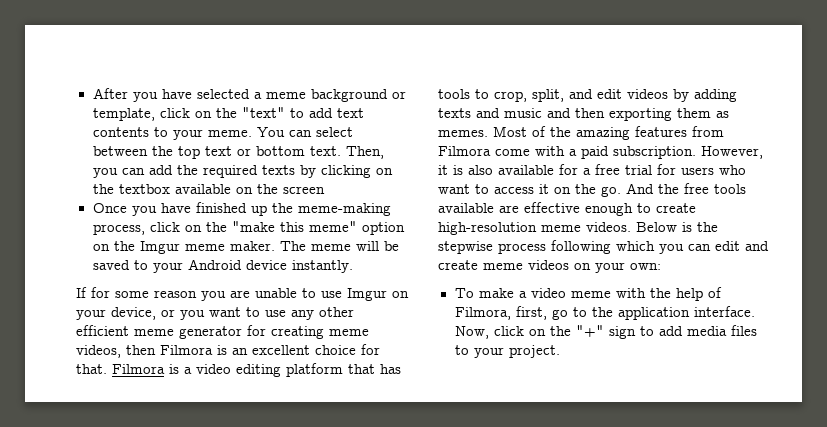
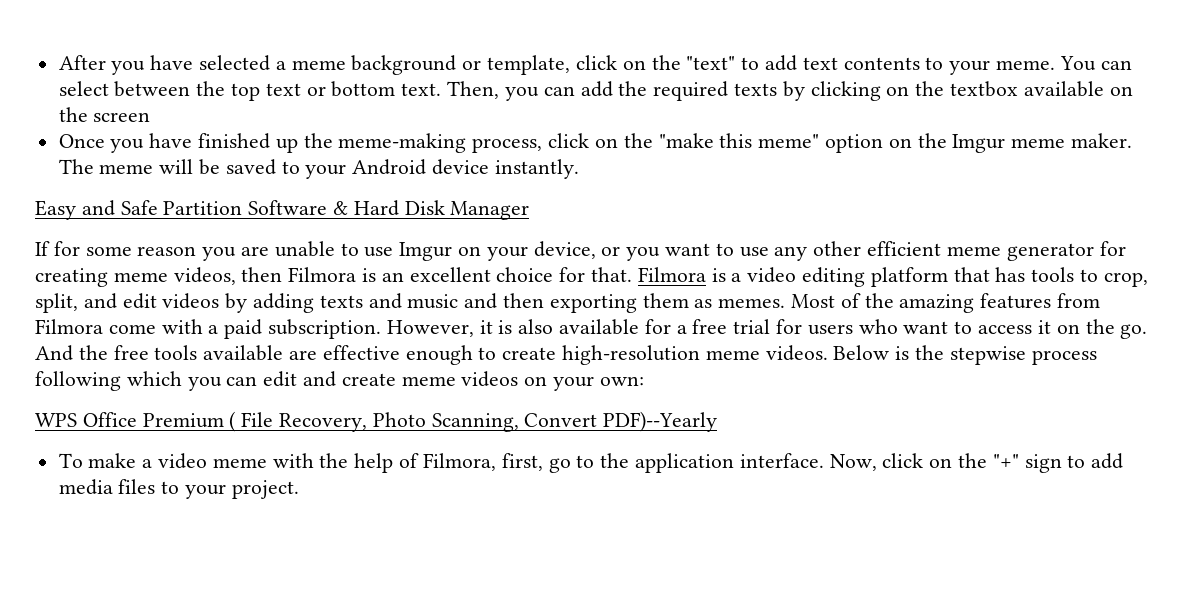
+ Easy and Safe Partition Software & Hard Disk Manager
+ WPS Office Premium ( File Recovery, Photo Scanning, Convert PDF)--Yearly

